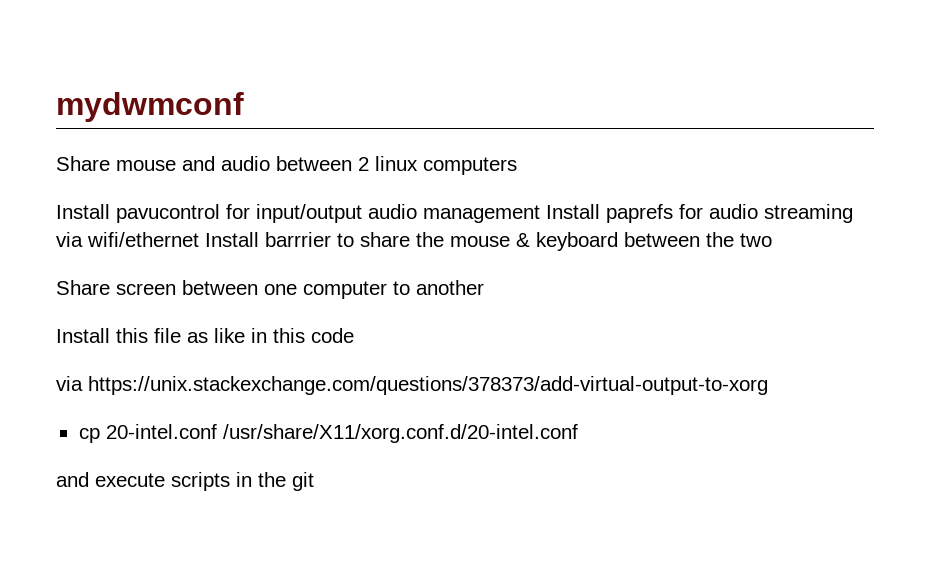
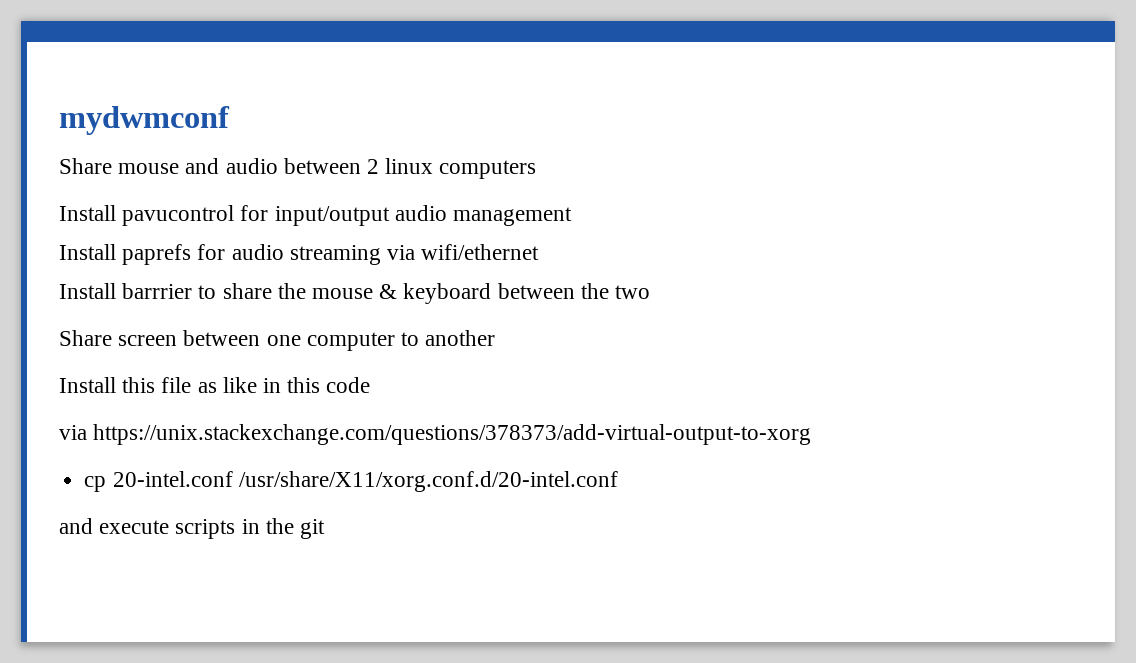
- Install pavucontrol for input/output audio management Install paprefs for audio streaming via wifi/ethernet Install barrrier to share the mouse & keyboard between the two
+ Install pavucontrol for input/output audio management
+ Install paprefs for audio streaming via wifi/ethernet
+ Install barrrier to share the mouse & keyboard between the two

